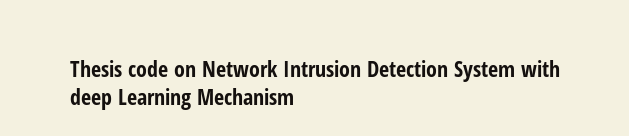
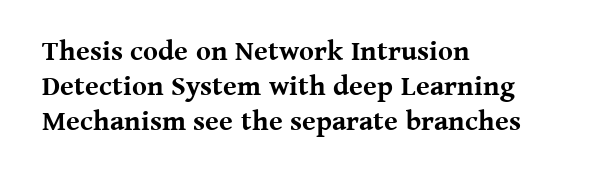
- Thesis code on Network Intrusion Detection System with deep Learning Mechanism
+ Thesis code on Network Intrusion Detection System with deep Learning Mechanism see the separate branches

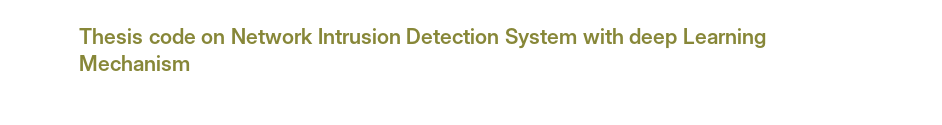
- Thesis code on Network Intrusion Detection System with deep Learning Mechanism see the separate branches
+ Thesis code on Network Intrusion Detection System with deep Learning Mechanism

